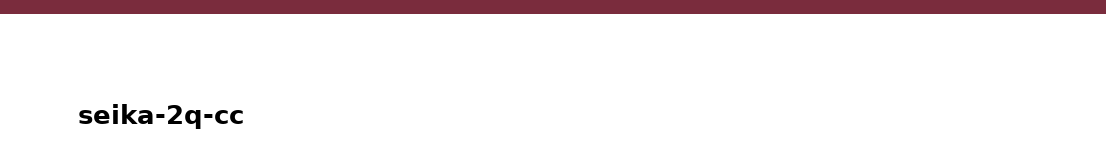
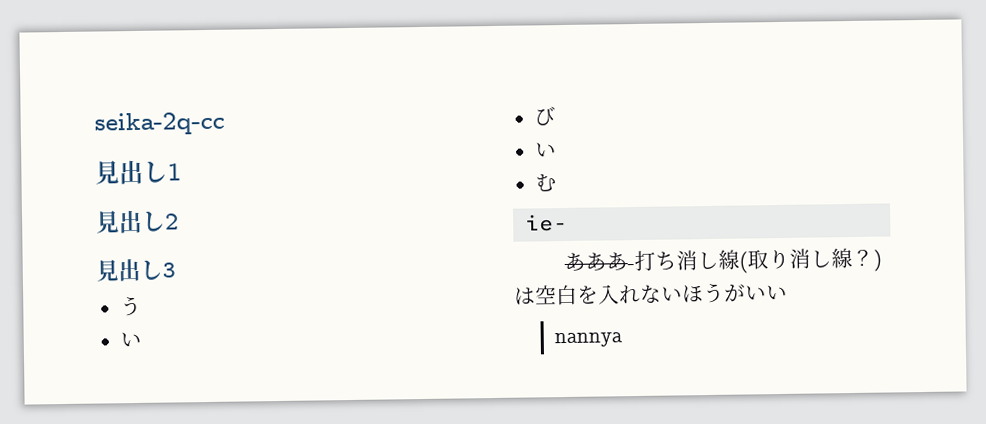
+ 見出し1
+ 見出し2
+ 見出し3
+ う
+ い
+ び
+ い
+ む
+ ie-
+ あああ-打ち消し線(取り消し線？)は空白を入れないほうがいい
+ nannya

